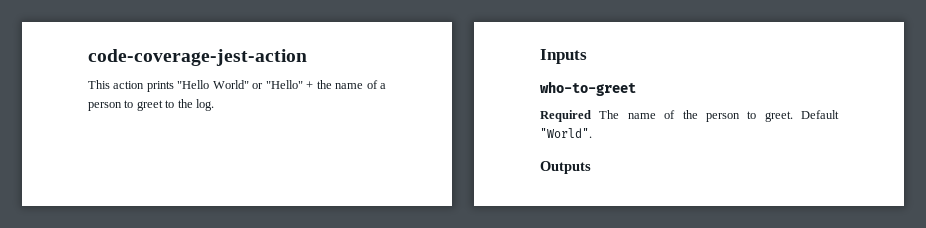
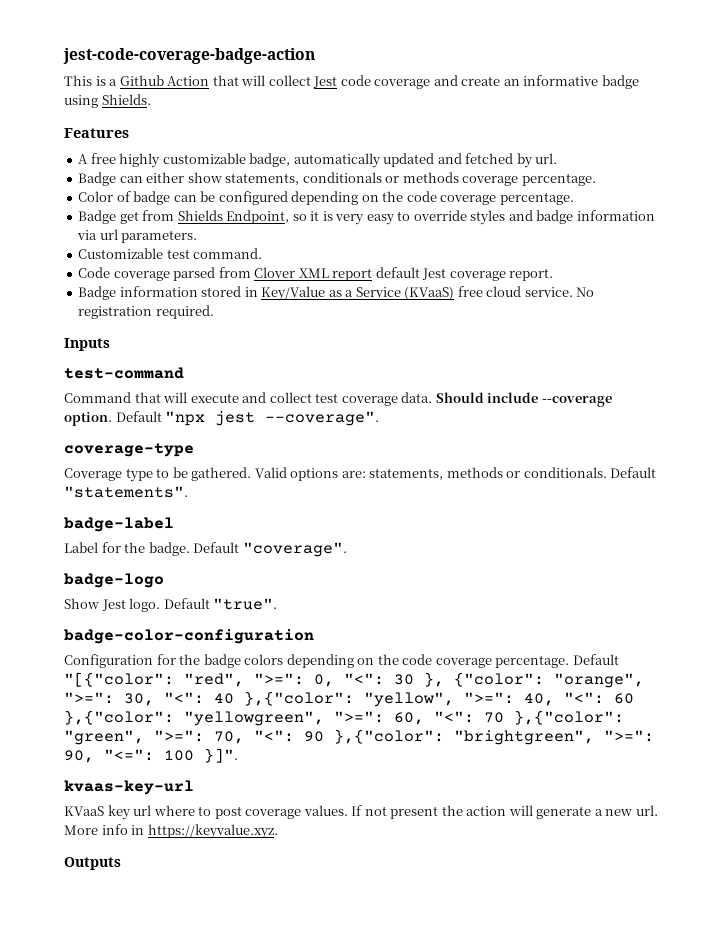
- code-coverage-jest-action
+ jest-code-coverage-badge-action
- This action prints "Hello World" or "Hello" + the name of a person to greet to the log.
+ This is a Github Action that will collect Jest code coverage and create an informative badge using Shields.
+ Features
+ A free highly customizable badge, automatically updated and fetched by url.
+ Badge can either show statements, conditionals or methods coverage percentage.
+ Color of badge can be configured depending on the code coverage percentage.
+ Badge get from Shields Endpoint, so it is very easy to override styles and badge information via url parameters.
+ Customizable test command.
+ Code coverage parsed from Clover XML report default Jest coverage report.
+ Badge information stored in Key/Value as a Service (KVaaS) free cloud service. No registration required.
  Inputs
- who-to-greet
- Required The name of the person to greet. Default "World".
+ test-command
+ Command that will execute and collect test coverage data. Should include --coverage option. Default "npx jest --coverage".
+ coverage-type
+ Coverage type to be gathered. Valid options are: statements, methods or conditionals. Default "statements".
+ badge-label
+ Label for the badge. Default "coverage".
+ badge-logo
+ Show Jest logo. Default "true".
+ badge-color-configuration
+ Configuration for the badge colors depending on the code coverage percentage. Default "[{"color": "red", ">=": 0, "<": 30 }, {"color": "orange", ">=": 30, "<": 40 },{"color": "yellow", ">=": 40, "<": 60 },{"color": "yellowgreen", ">=": 60, "<": 70 },{"color": "green", ">=": 70, "<": 90 },{"color": "brightgreen", ">=": 90, "<=": 100 }]".
+ kvaas-key-url
+ KVaaS key url where to post coverage values. If not present the action will generate a new url. More info in https://keyvalue.xyz.

